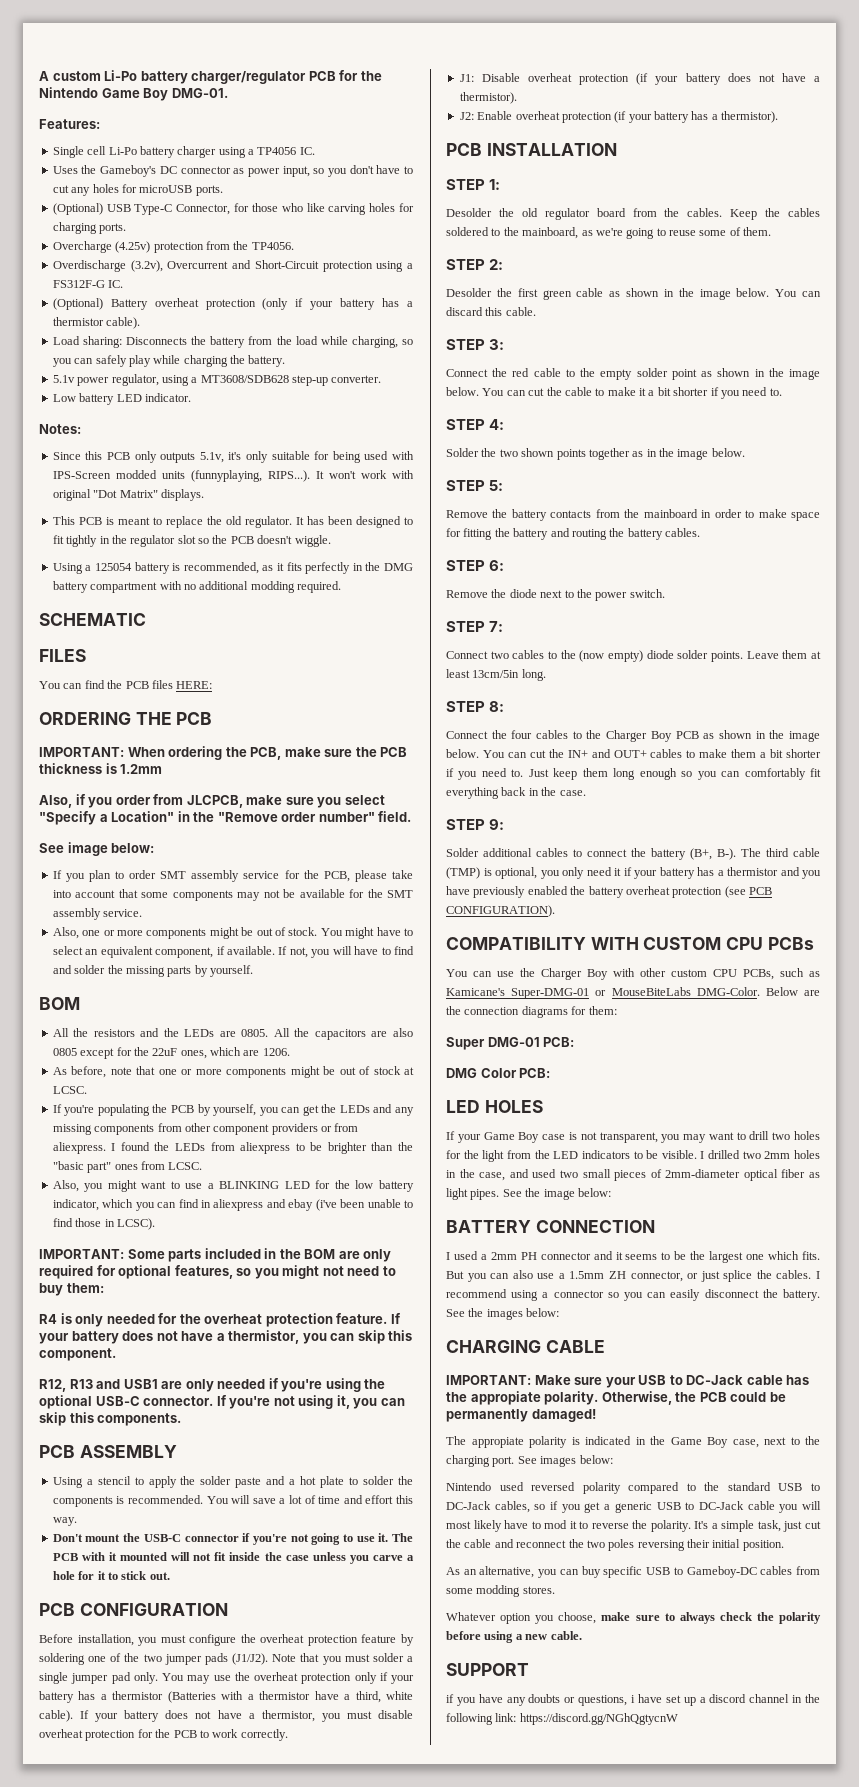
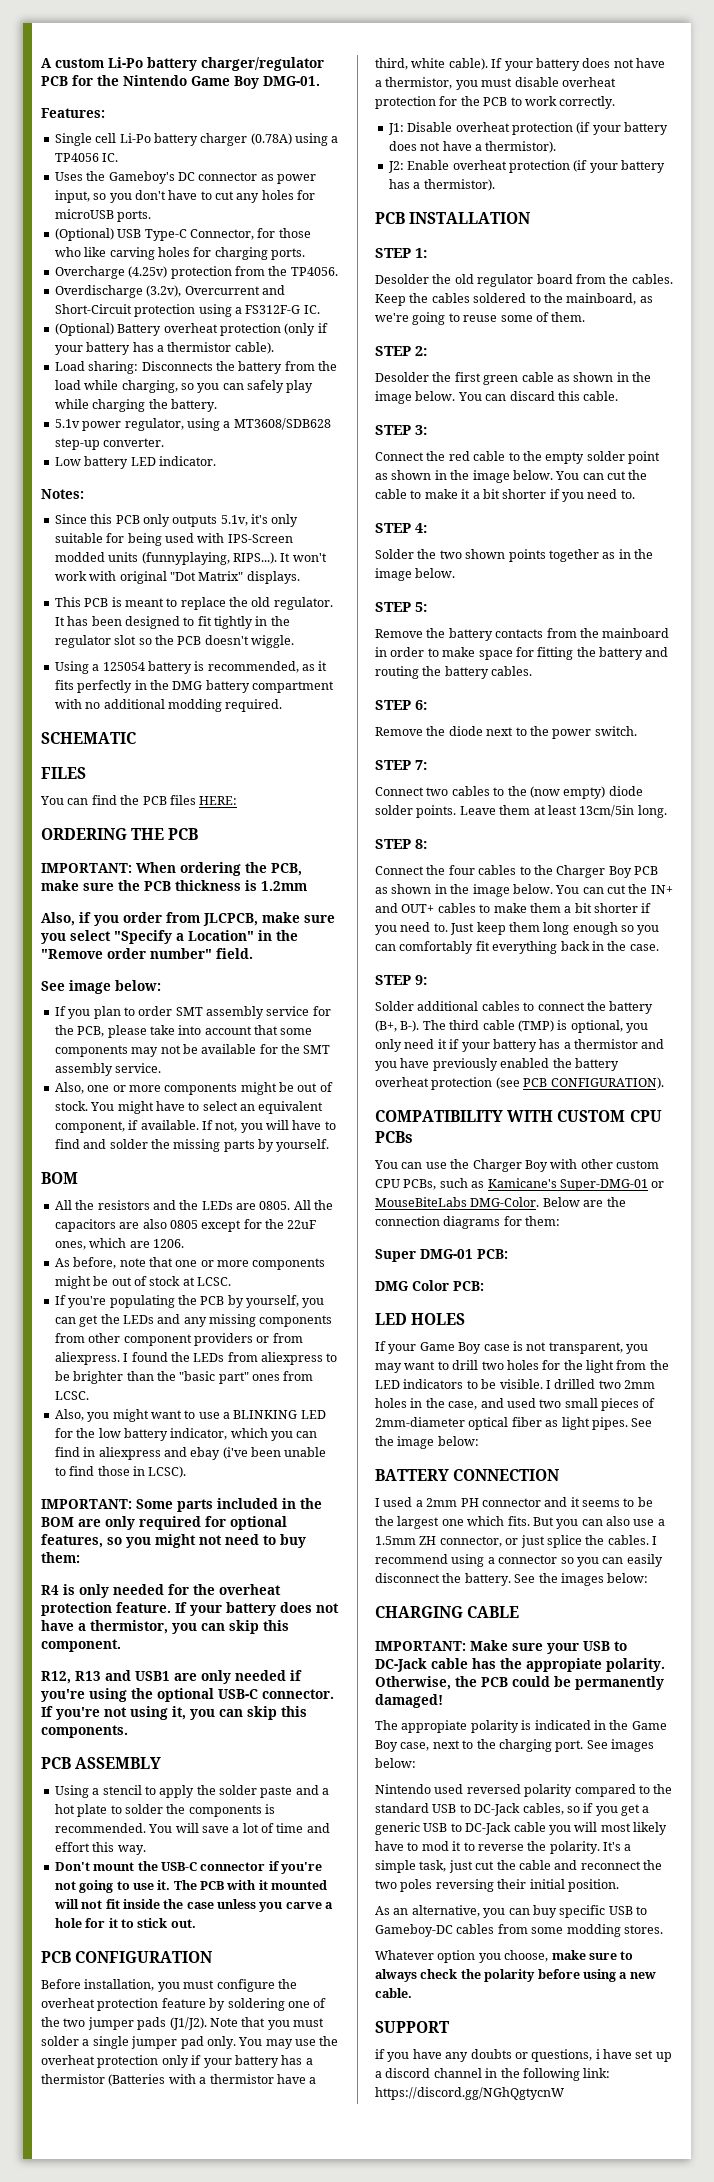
- Single cell Li-Po battery charger using a TP4056 IC.
+ Single cell Li-Po battery charger (0.78A) using a TP4056 IC.

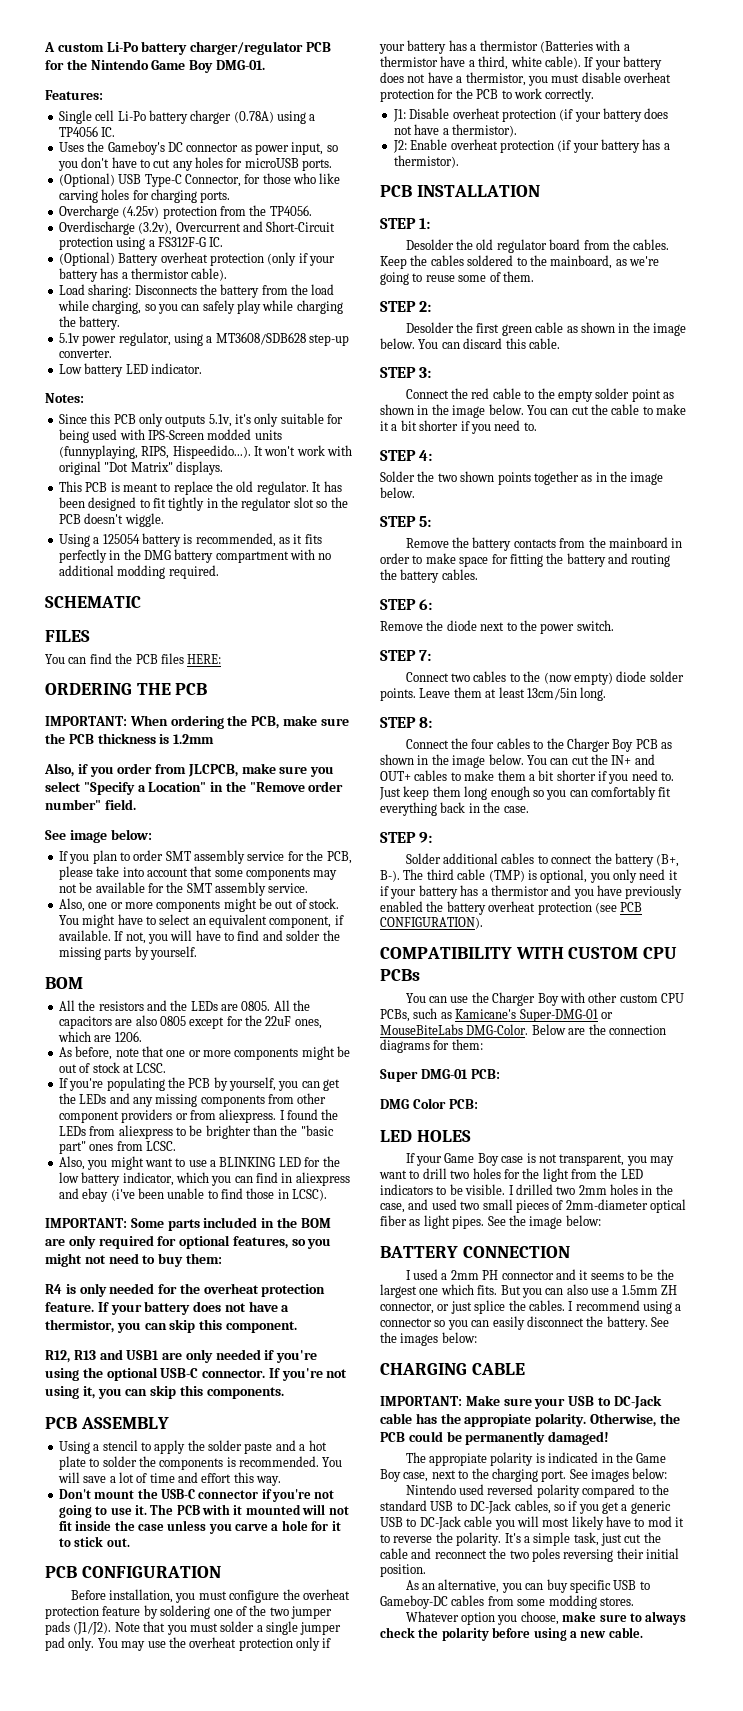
- Since this PCB only outputs 5.1v, it's only suitable for being used with IPS-Screen modded units (funnyplaying, RIPS...). It won't work with original "Dot Matrix" displays.
+ Since this PCB only outputs 5.1v, it's only suitable for being used with IPS-Screen modded units (funnyplaying, RIPS, Hispeedido...). It won't work with original "Dot Matrix" displays.
- SUPPORT
- if you have any doubts or questions, i have set up a discord channel in the following link: https://discord.gg/NGhQgtycnW

